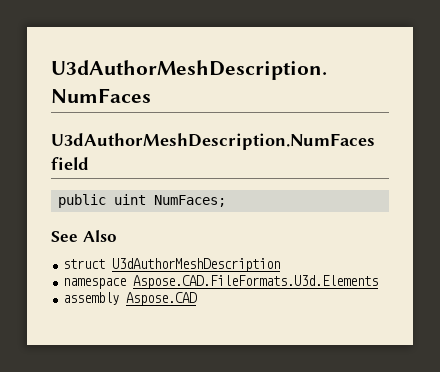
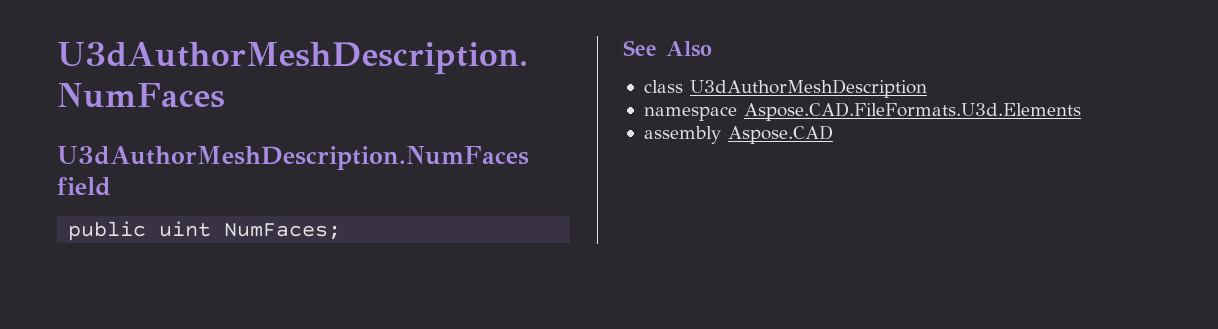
- struct U3dAuthorMeshDescription
+ class U3dAuthorMeshDescription

